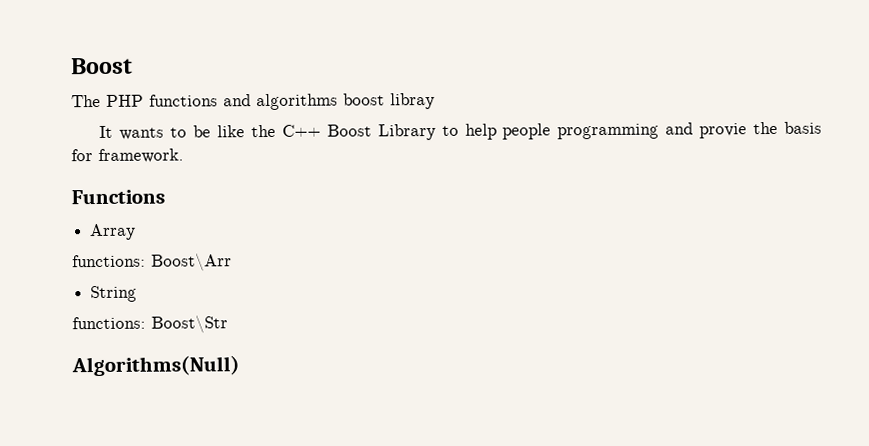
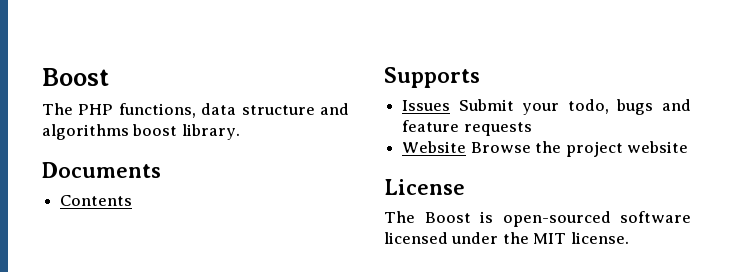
- The PHP functions and algorithms boost libray
- It wants to be like the C++ Boost Library to help people programming and provie the basis for framework.
- Functions
- Array
- functions: Boost\Arr
- String
- functions: Boost\Str
- Algorithms(Null)
+ The PHP functions, data structure and algorithms boost library.
+ Documents
+ Contents
+ Supports
+ Issues Submit your todo, bugs and feature requests
+ Website Browse the project website
+ License
+ The Boost is open-sourced software licensed under the MIT license.

